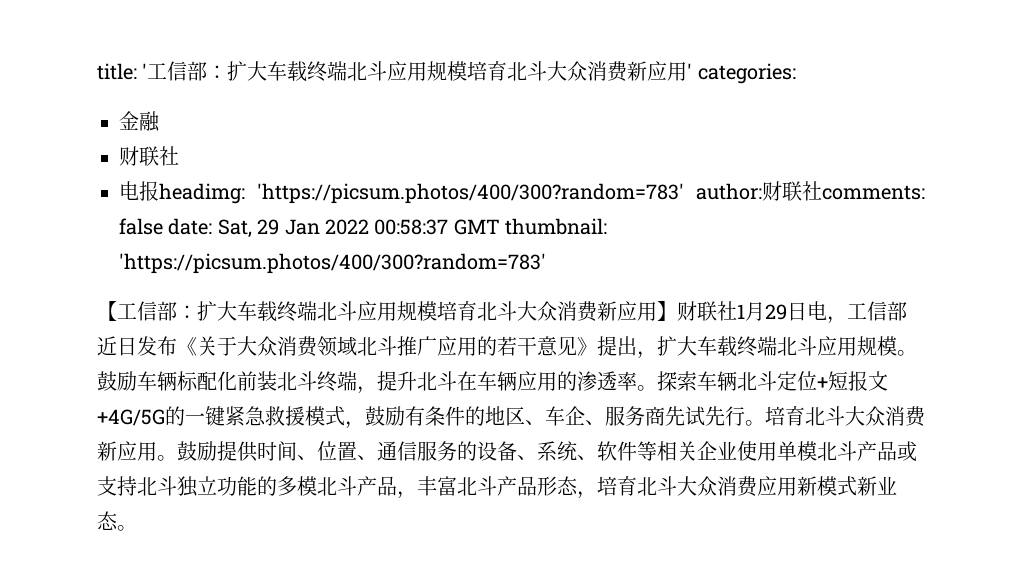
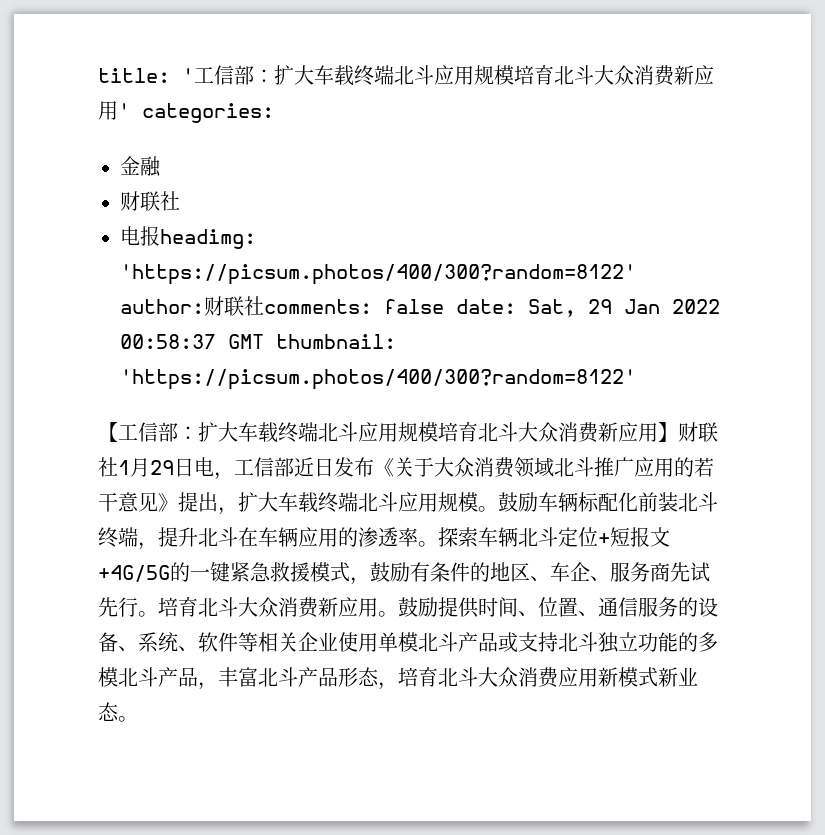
- 电报headimg: 'https://picsum.photos/400/300?random=783' author:财联社comments: false date: Sat, 29 Jan 2022 00:58:37 GMT thumbnail: 'https://picsum.photos/400/300?random=783'
+ 电报headimg: 'https://picsum.photos/400/300?random=8122' author:财联社comments: false date: Sat, 29 Jan 2022 00:58:37 GMT thumbnail: 'https://picsum.photos/400/300?random=8122'

